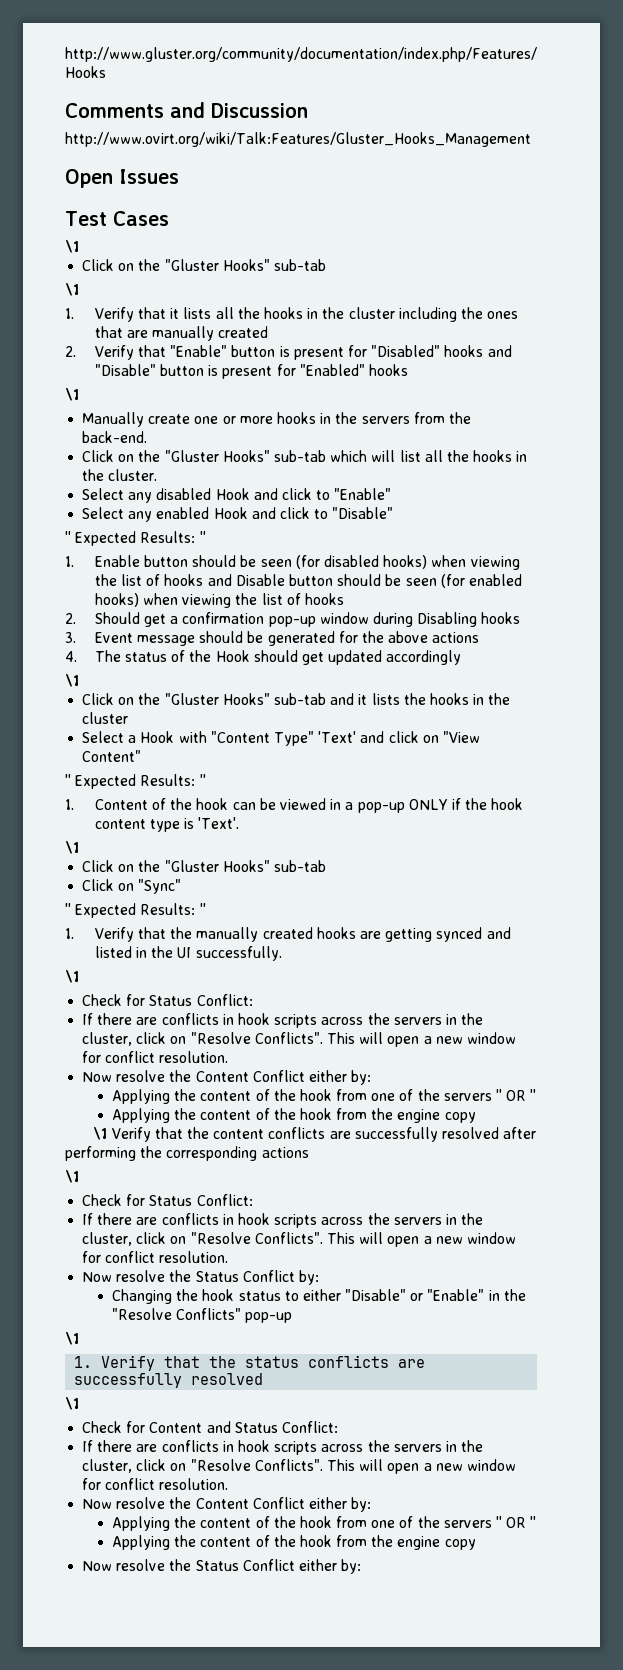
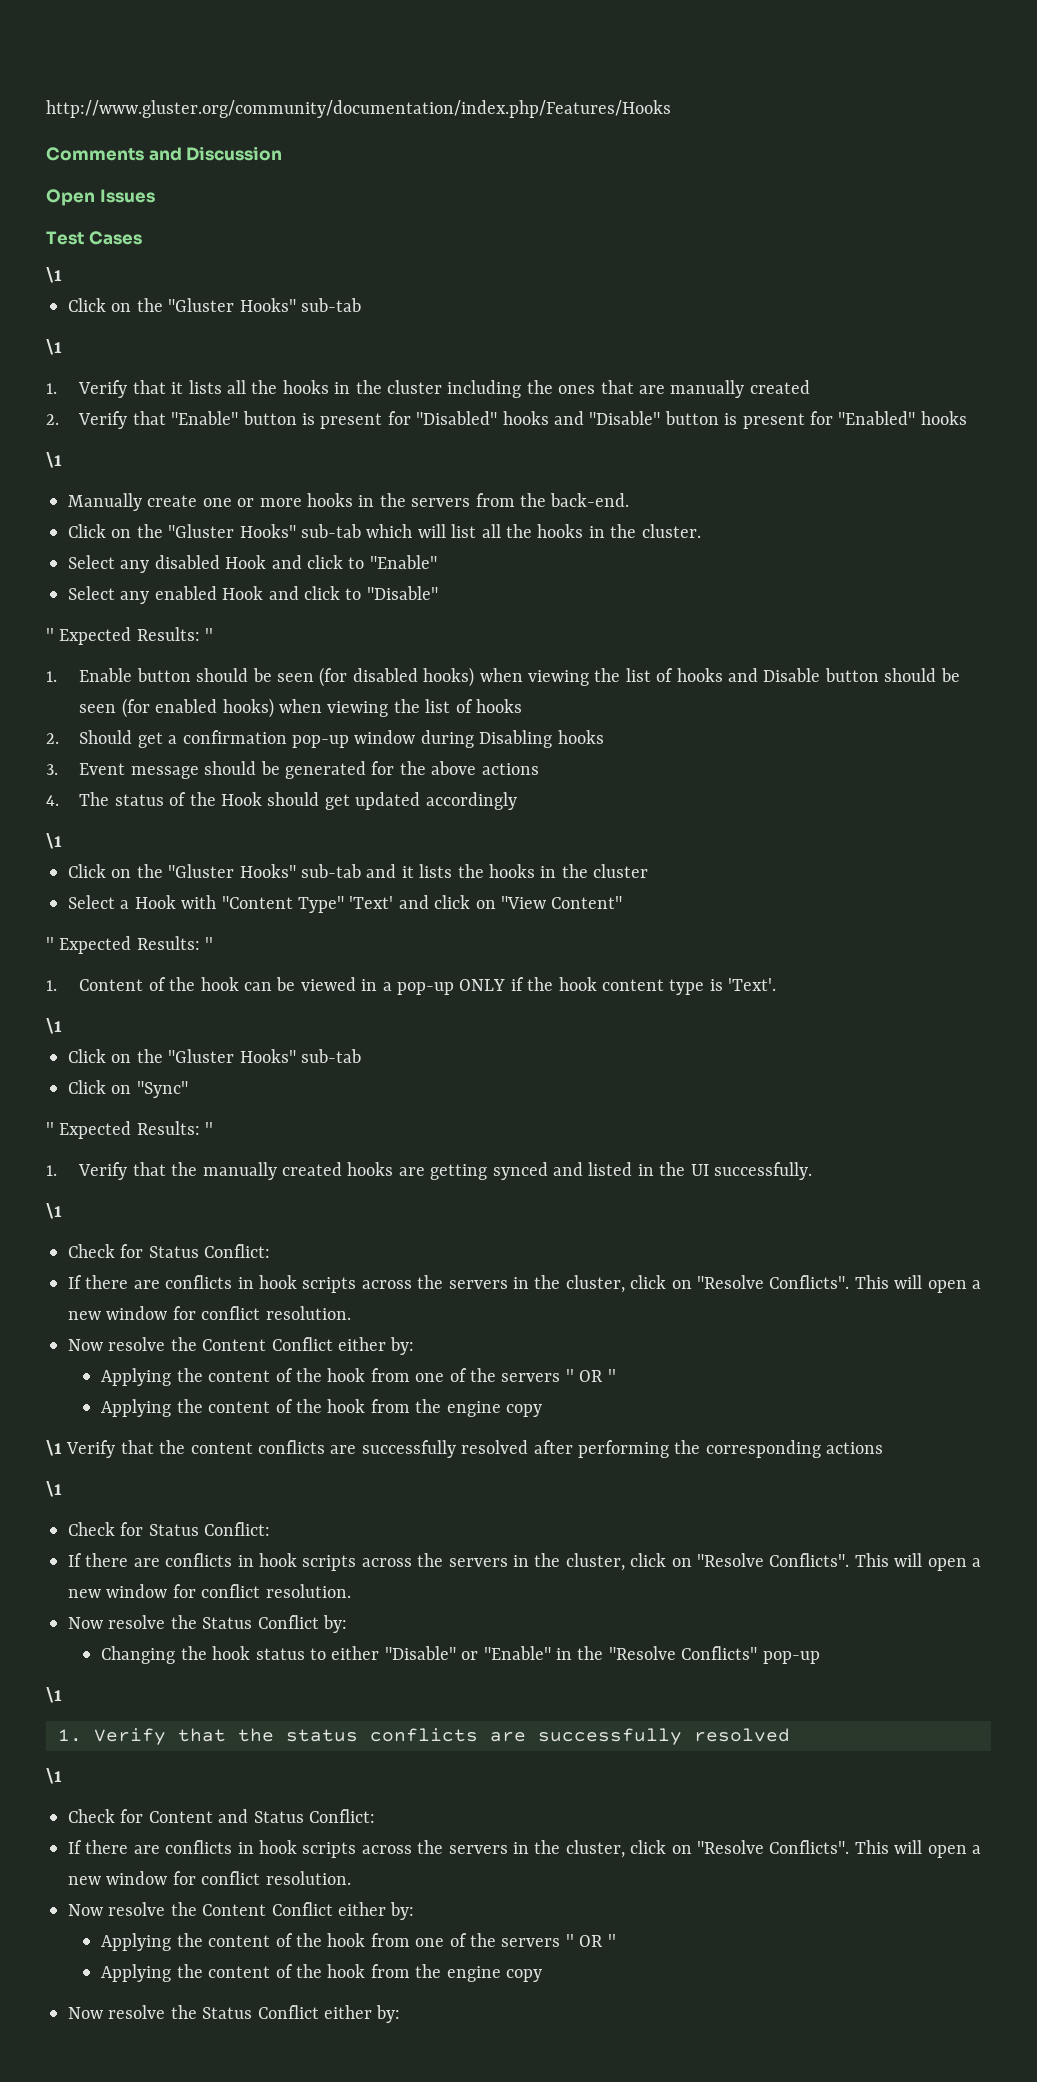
- http://www.ovirt.org/wiki/Talk:Features/Gluster_Hooks_Management

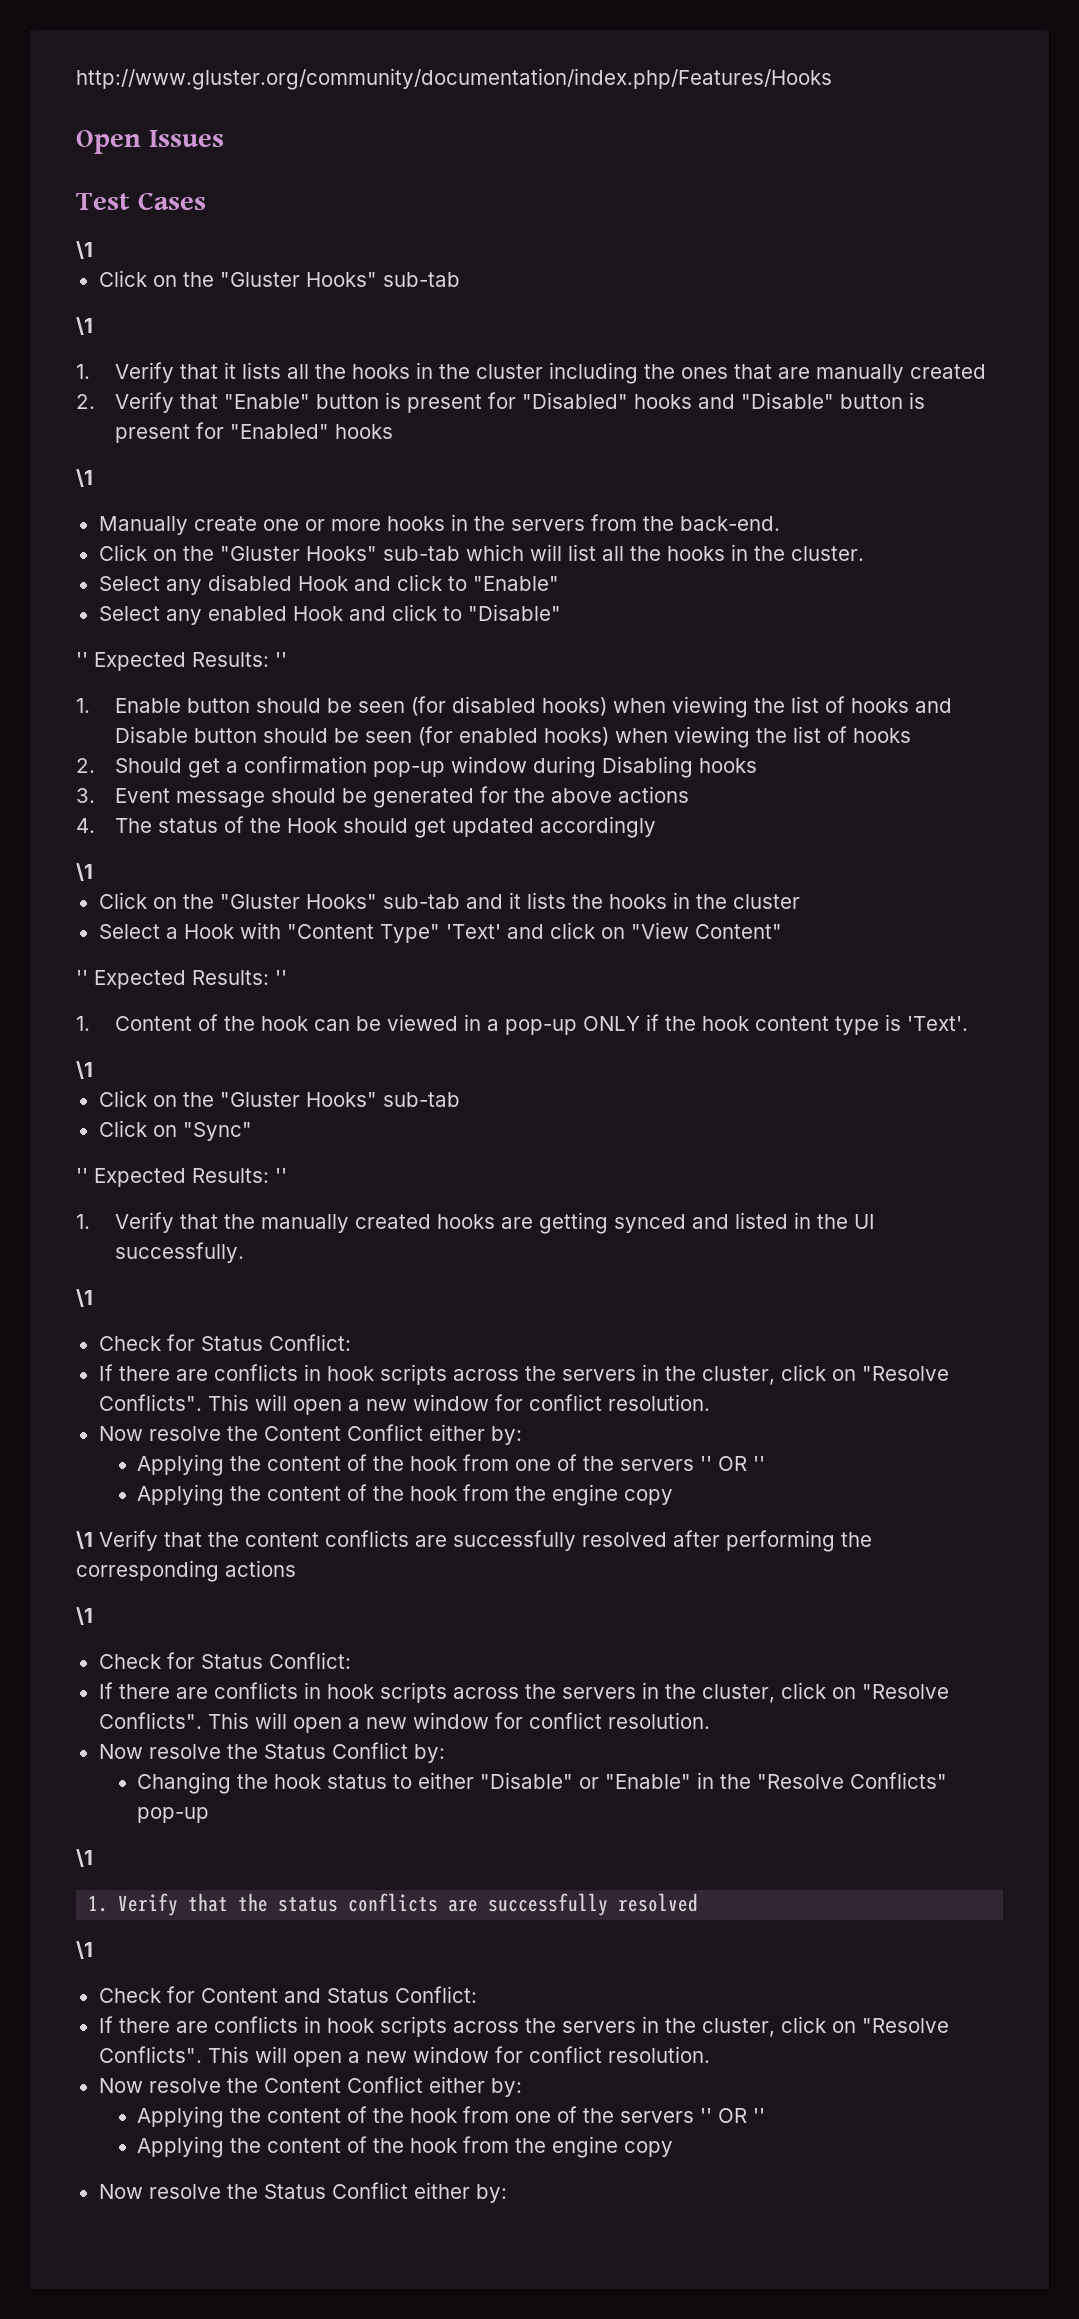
- Comments and Discussion

